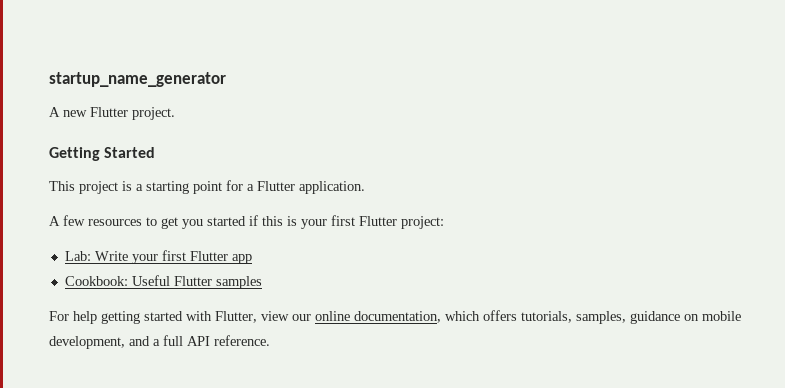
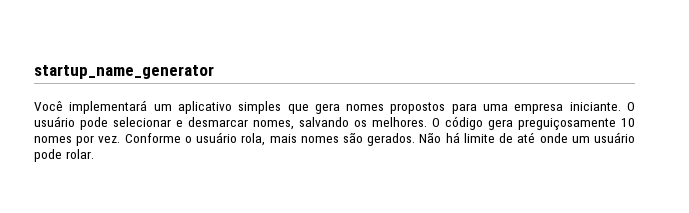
- A new Flutter project.
- Getting Started
- This project is a starting point for a Flutter application.
- A few resources to get you started if this is your first Flutter project:
- Lab: Write your first Flutter app
- Cookbook: Useful Flutter samples
- For help getting started with Flutter, view our online documentation, which offers tutorials, samples, guidance on mobile development, and a full API reference.
+ Você implementará um aplicativo simples que gera nomes propostos para uma empresa iniciante. O usuário pode selecionar e desmarcar nomes, salvando os melhores. O código gera preguiçosamente 10 nomes por vez. Conforme o usuário rola, mais nomes são gerados. Não há limite de até onde um usuário pode rolar.

